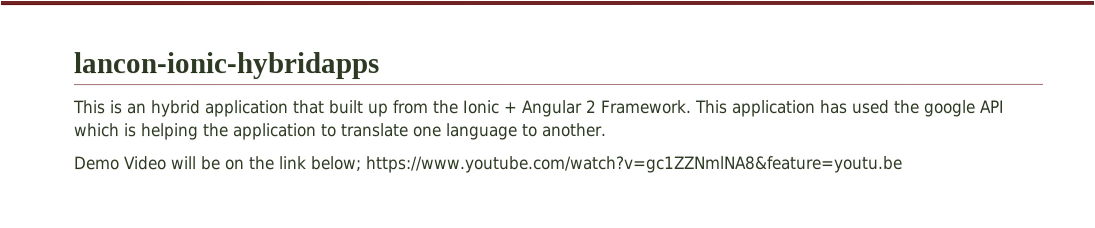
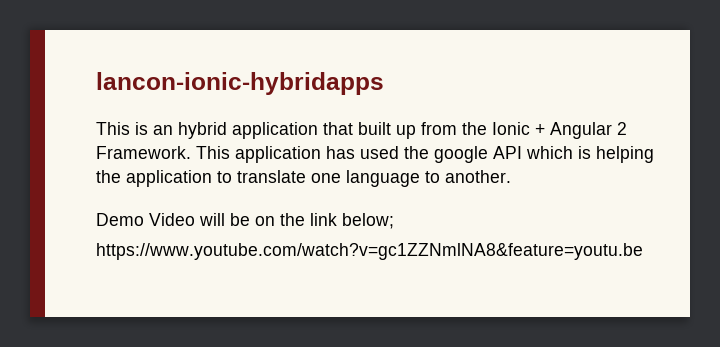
- Demo Video will be on the link below; https://www.youtube.com/watch?v=gc1ZZNmlNA8&feature=youtu.be
+ Demo Video will be on the link below;
+ https://www.youtube.com/watch?v=gc1ZZNmlNA8&feature=youtu.be

